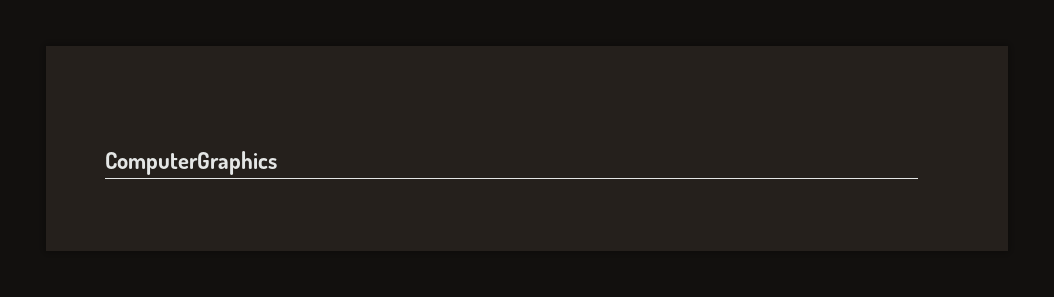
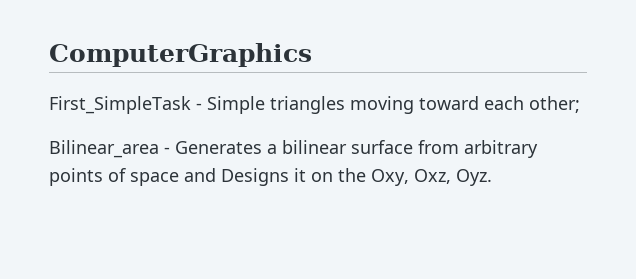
+ First_SimpleTask - Simple triangles moving toward each other;
+ Bilinear_area - Generates a bilinear surface from arbitrary points of space and Designs it on the Oxy, Oxz, Oyz.

